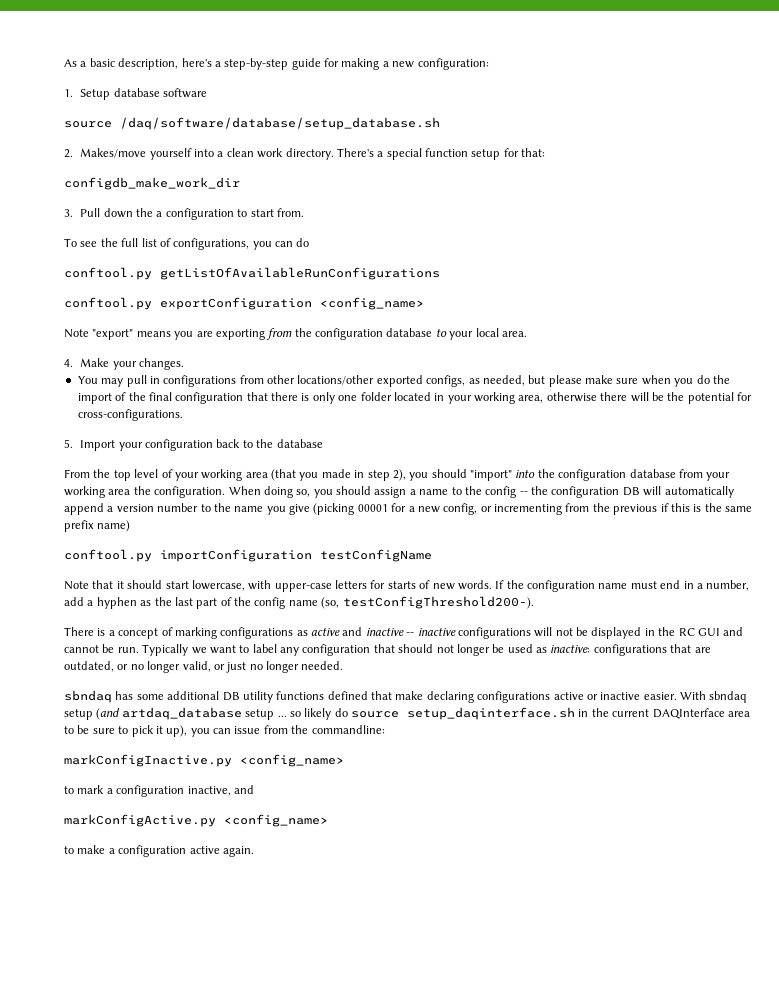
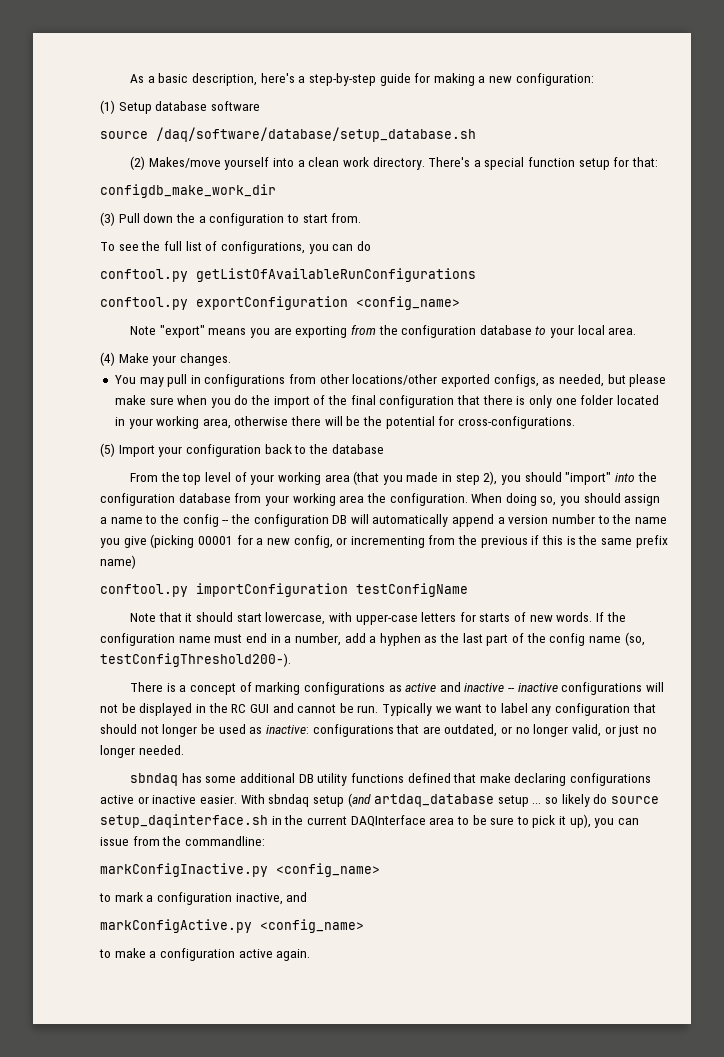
- 1. Setup database software
+ (1) Setup database software
- 2. Makes/move yourself into a clean work directory.
+ (2) Makes/move yourself into a clean work directory.
- 3. Pull down the a configuration to start from.
+ (3) Pull down the a configuration to start from.
- 4. Make your changes.
+ (4) Make your changes.
- 5. Import your configuration back to the database
+ (5) Import your configuration back to the database

